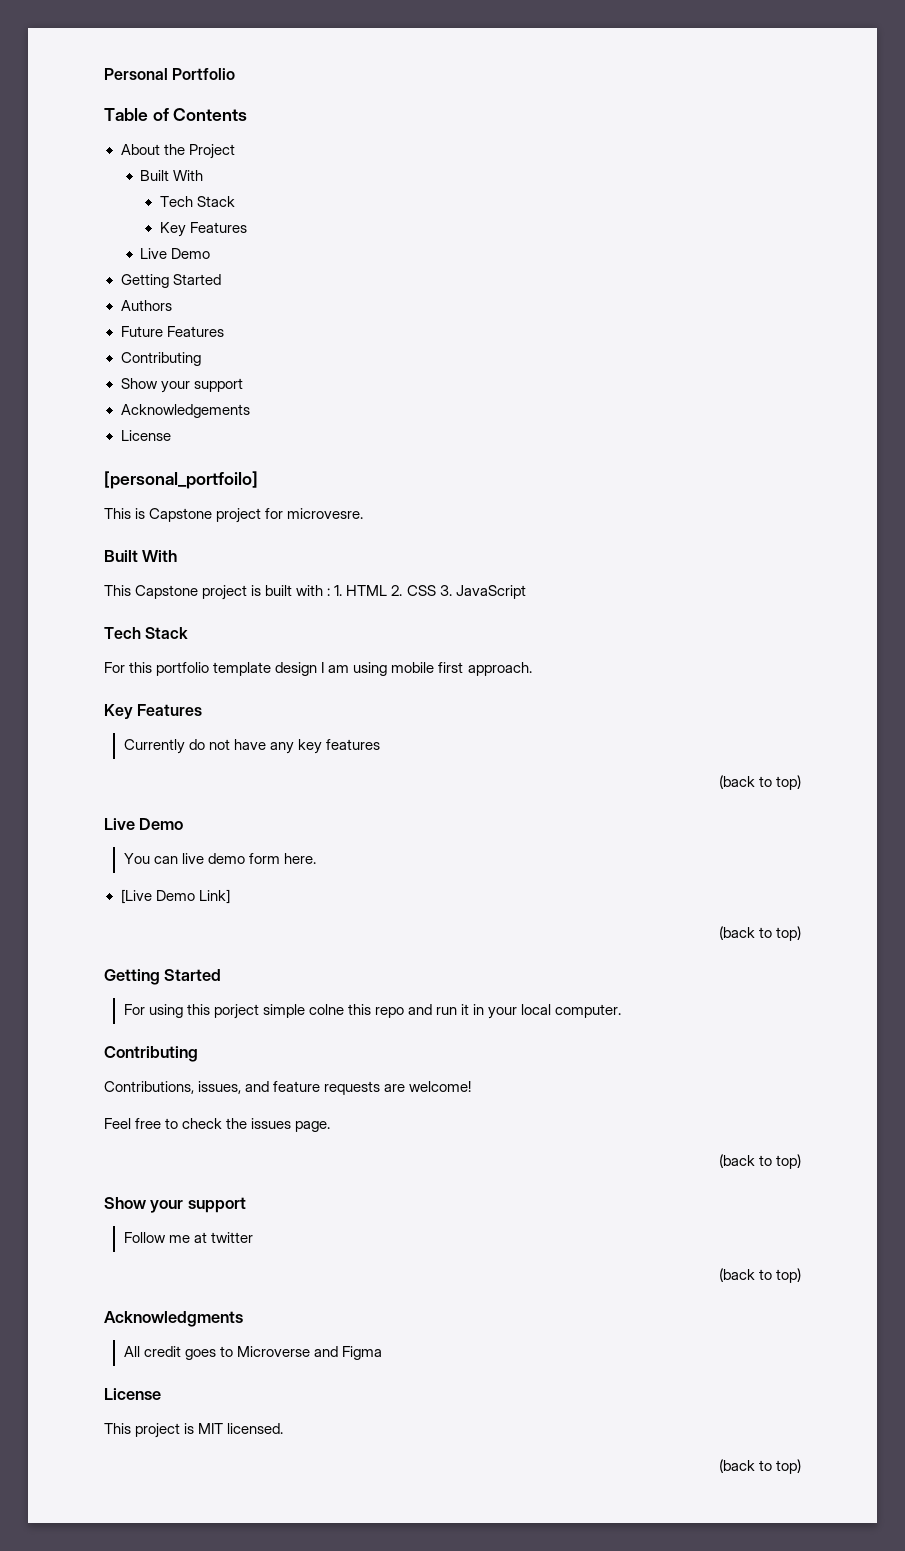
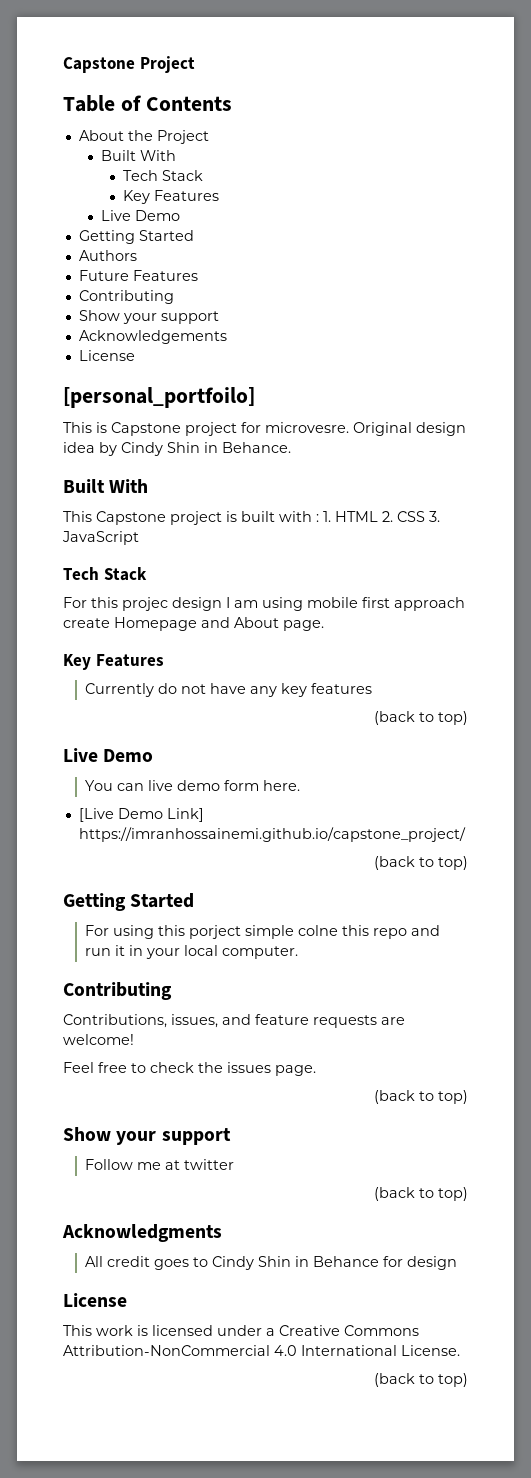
- Personal Portfolio
+ Capstone Project
+ Original design idea by Cindy Shin in Behance.
- For this portfolio template design I am using mobile first approach.
+ For this projec design I am using mobile first approach create Homepage and About page.
- [Live Demo Link]
+ [Live Demo Link] https://imranhossainemi.github.io/capstone_project/
- All credit goes to Microverse and Figma
+ All credit goes to Cindy Shin in Behance for design
  License
- This project is MIT licensed.
+ This work is licensed under a Creative Commons Attribution-NonCommercial 4.0 International License.

